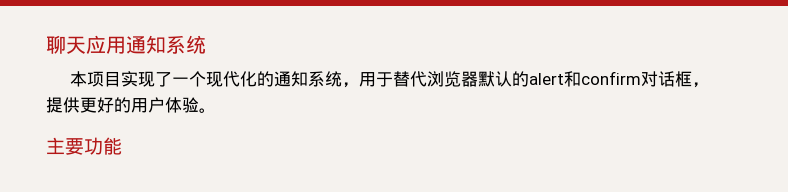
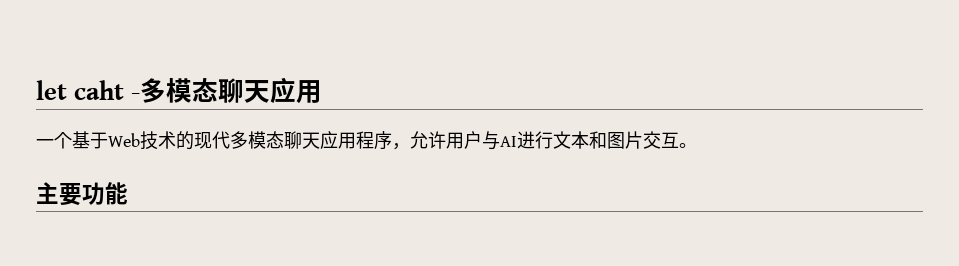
- 聊天应用通知系统
- 本项目实现了一个现代化的通知系统，用于替代浏览器默认的alert和confirm对话框，提供更好的用户体验。
+ let caht -多模态聊天应用
+ 一个基于Web技术的现代多模态聊天应用程序，允许用户与AI进行文本和图片交互。

